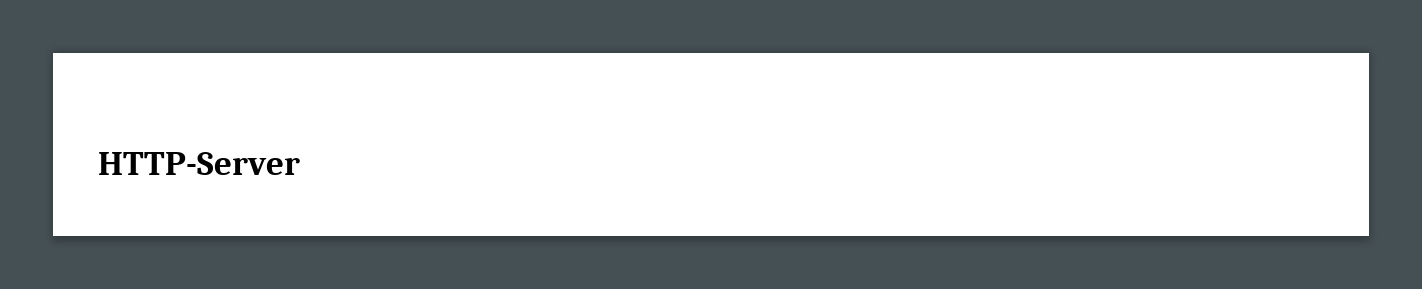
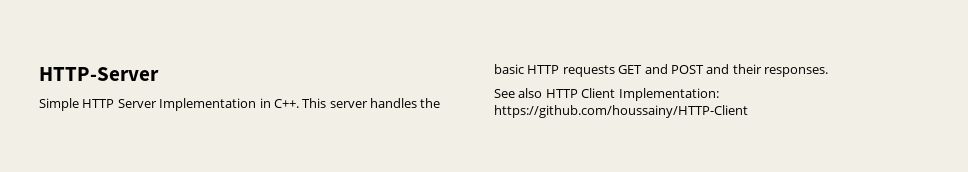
+ Simple HTTP Server Implementation in C++. This server handles the basic HTTP requests GET and POST and their responses.
+ See also HTTP Client Implementation: https://github.com/houssainy/HTTP-Client

